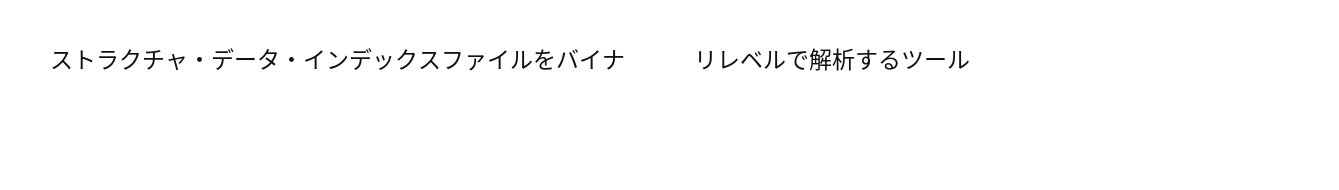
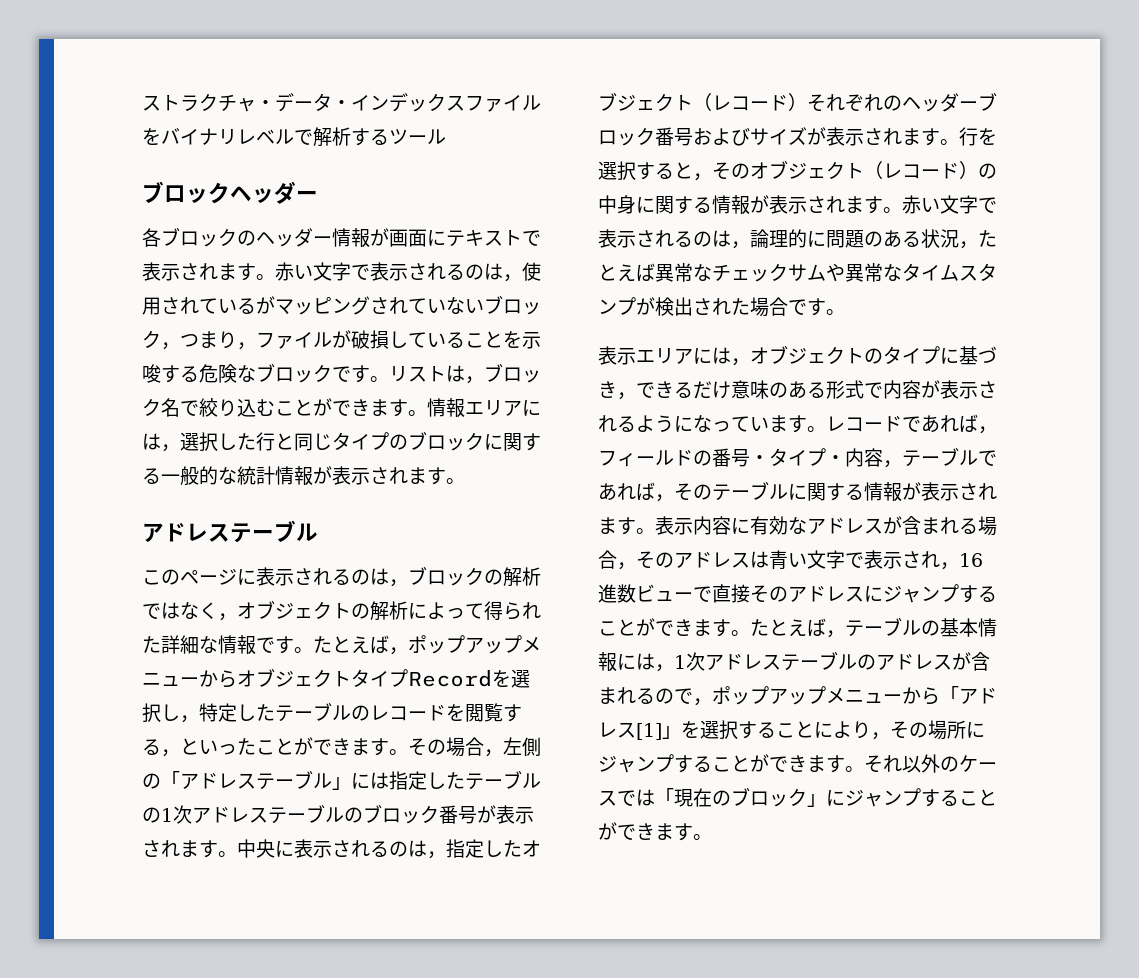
+ ブロックヘッダー
+ 各ブロックのヘッダー情報が画面にテキストで表示されます。赤い文字で表示されるのは，使用されているがマッピングされていないブロック，つまり，ファイルが破損していることを示唆する危険なブロックです。リストは，ブロック名で絞り込むことができます。情報エリアには，選択した行と同じタイプのブロックに関する一般的な統計情報が表示されます。
+ アドレステーブル
+ このページに表示されるのは，ブロックの解析ではなく，オブジェクトの解析によって得られた詳細な情報です。たとえば，ポップアップメニューからオブジェクトタイプRecordを選択し，特定したテーブルのレコードを閲覧する，といったことができます。その場合，左側の「アドレステーブル」には指定したテーブルの1次アドレステーブルのブロック番号が表示されます。中央に表示されるのは，指定したオブジェクト（レコード）それぞれのヘッダーブロック番号およびサイズが表示されます。行を選択すると，そのオブジェクト（レコード）の中身に関する情報が表示されます。赤い文字で表示されるのは，論理的に問題のある状況，たとえば異常なチェックサムや異常なタイムスタンプが検出された場合です。
+ 表示エリアには，オブジェクトのタイプに基づき，できるだけ意味のある形式で内容が表示されるようになっています。レコードであれば，フィールドの番号・タイプ・内容，テーブルであれば，そのテーブルに関する情報が表示されます。表示内容に有効なアドレスが含まれる場合，そのアドレスは青い文字で表示され，16進数ビューで直接そのアドレスにジャンプすることができます。たとえば，テーブルの基本情報には，1次アドレステーブルのアドレスが含まれるので，ポップアップメニューから「アドレス[1]」を選択することにより，その場所にジャンプすることができます。それ以外のケースでは「現在のブロック」にジャンプすることができます。

